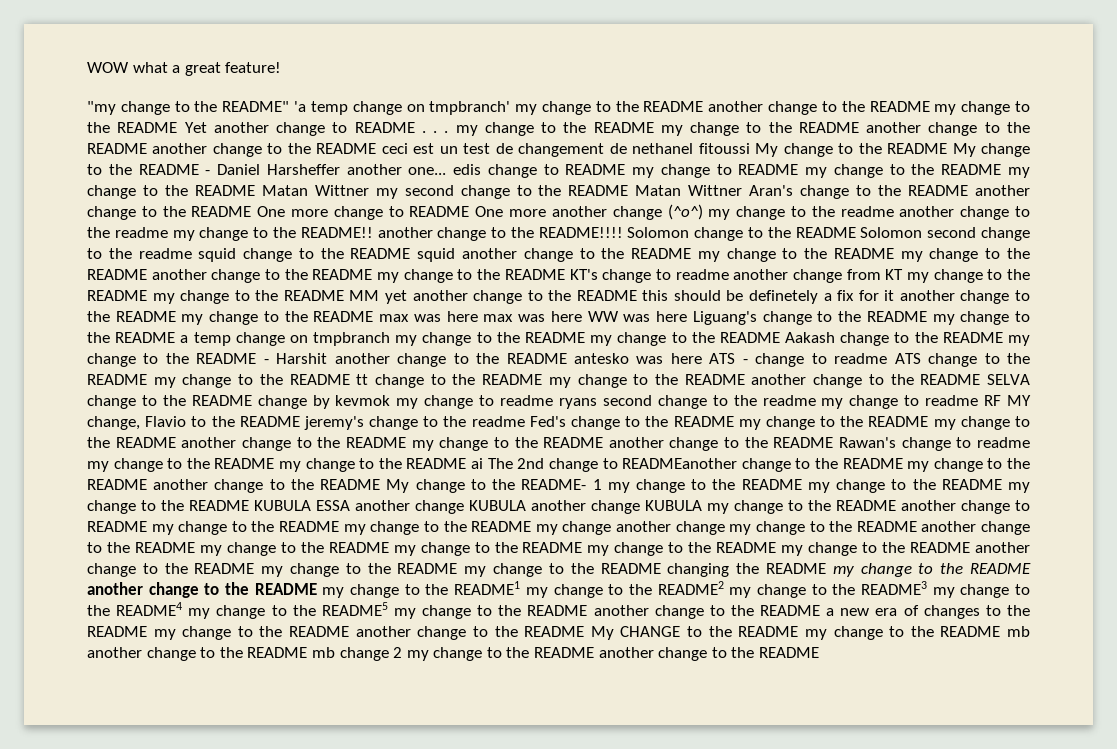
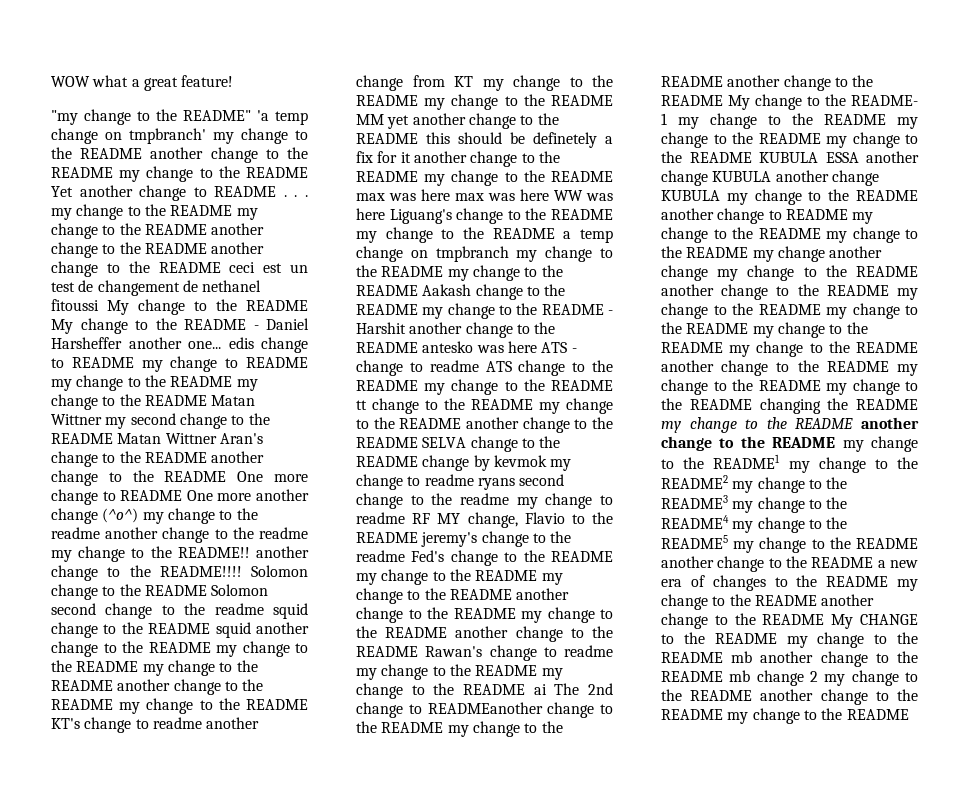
- Solomon change to the README Solomon second change to the readme squid change to the README squid another change to the README my change to the README my change to the README another change to the README my change to the README KT's change to readme another change from KT my change to the README my change to the README MM yet another change to the README this should be definetely a fix for it another change to the README my change to the README max was here max was here WW was here Liguang's change to the README my change to the README a temp change on tmpbranch my change to the README my change to the README Aakash change to the README my change to the README - Harshit another change to the README antesko was here ATS - change to readme ATS change to the README my change to the README tt change to the README my change to the README another change to the README SELVA change to the README change by kevmok my change to readme ryans second change to the readme my change to readme RF MY change, Flavio to the README jeremy's change to the readme Fed's change to the README my change to the README my change to the README another change to the README my change to the README another change to the README Rawan's change to readme my change to the README my change to the README ai The 2nd change to READMEanother change to the README my change to the README another change to the README My change to the README- 1 my change to the README my change to the README my change to the README KUBULA ESSA another change KUBULA another change KUBULA my change to the README another change to README my change to the README my change to the README my change another change my change to the README another change to the README my change to the README my change to the README my change to the README my change to the README another change to the README my change to the README my change to the README changing the README my change to the README another change to the README my change to the README1 my change to the README2 my change to the README3 my change to the README4 my change to the README5 my change to the README another change to the README a new era of changes to the README my change to the README another change to the README My CHANGE to the README my change to the README mb another change to the README mb change 2 my change to the README another change to the README
+ Solomon change to the README Solomon second change to the readme squid change to the README squid another change to the README my change to the README my change to the README another change to the README my change to the README KT's change to readme another change from KT my change to the README my change to the README MM yet another change to the README this should be definetely a fix for it another change to the README my change to the README max was here max was here WW was here Liguang's change to the README my change to the README a temp change on tmpbranch my change to the README my change to the README Aakash change to the README my change to the README - Harshit another change to the README antesko was here ATS - change to readme ATS change to the README my change to the README tt change to the README my change to the README another change to the README SELVA change to the README change by kevmok my change to readme ryans second change to the readme my change to readme RF MY change, Flavio to the README jeremy's change to the readme Fed's change to the README my change to the README my change to the README another change to the README my change to the README another change to the README Rawan's change to readme my change to the README my change to the README ai The 2nd change to READMEanother change to the README my change to the README another change to the README My change to the README- 1 my change to the README my change to the README my change to the README KUBULA ESSA another change KUBULA another change KUBULA my change to the README another change to README my change to the README my change to the README my change another change my change to the README another change to the README my change to the README my change to the README my change to the README my change to the README another change to the README my change to the README my change to the README changing the README my change to the README another change to the README my change to the README1 my change to the README2 my change to the README3 my change to the README4 my change to the README5 my change to the README another change to the README a new era of changes to the README my change to the README another change to the README My CHANGE to the README my change to the README mb another change to the README mb change 2 my change to the README another change to the README my change to the README

